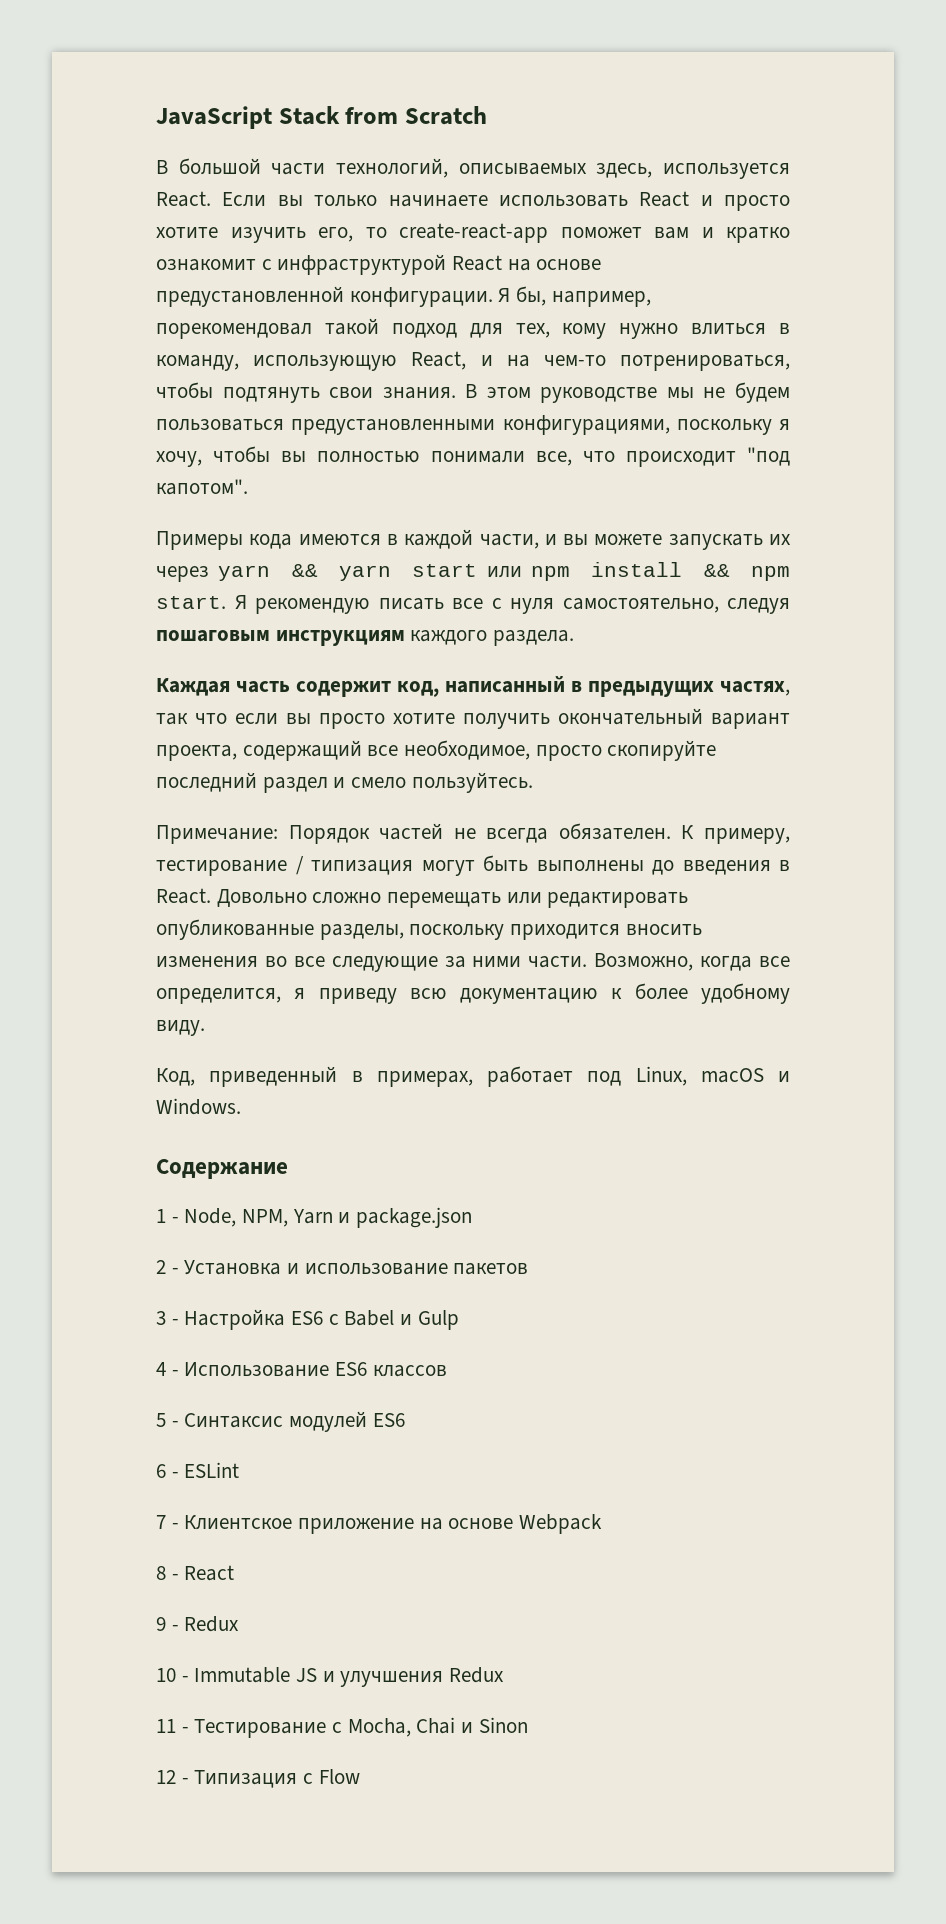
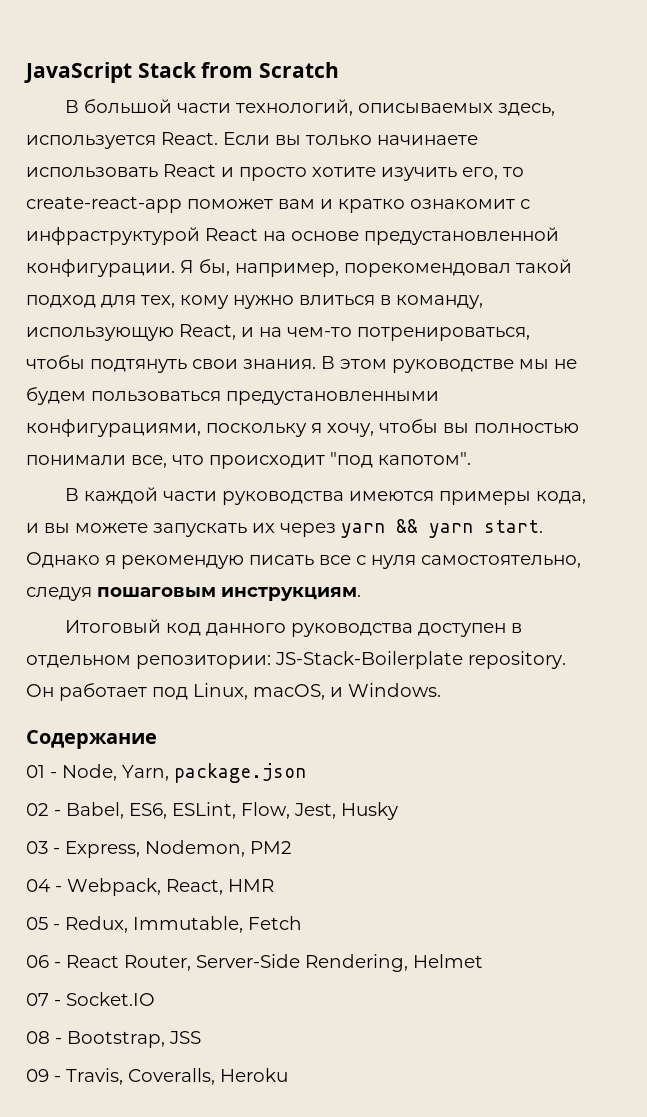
- Примеры кода имеются в каждой части, и вы можете запускать их через yarn && yarn start или npm install && npm start. Я рекомендую писать все с нуля самостоятельно, следуя пошаговым инструкциям каждого раздела.
- Каждая часть содержит код, написанный в предыдущих частях, так что если вы просто хотите получить окончательный вариант проекта, содержащий все необходимое, просто скопируйте последний раздел и смело пользуйтесь.
- Примечание: Порядок частей не всегда обязателен. К примеру, тестирование / типизация могут быть выполнены до введения в React. Довольно сложно перемещать или редактировать опубликованные разделы, поскольку приходится вносить изменения во все следующие за ними части. Возможно, когда все определится, я приведу всю документацию к более удобному виду.
- Код, приведенный в примерах, работает под Linux, macOS и Windows.
+ В каждой части руководства имеются примеры кода, и вы можете запускать их через yarn && yarn start. Однако я рекомендую писать все с нуля самостоятельно, следуя пошаговым инструкциям.
+ Итоговый код данного руководства доступен в отдельном репозитории: JS-Stack-Boilerplate repository. Он работает под Linux, macOS, и Windows.
- 1 - Node, NPM, Yarn и package.json
- 2 - Установка и использование пакетов
- 3 - Настройка ES6 с Babel и Gulp
- 4 - Использование ES6 классов
- 5 - Синтаксис модулей ES6
- 6 - ESLint
- 7 - Клиентское приложение на основе Webpack
- 8 - React
- 9 - Redux
- 10 - Immutable JS и улучшения Redux
- 11 - Тестирование с Mocha, Chai и Sinon
- 12 - Типизация с Flow
+ 01 - Node, Yarn, package.json
+ 02 - Babel, ES6, ESLint, Flow, Jest, Husky
+ 03 - Express, Nodemon, PM2
+ 04 - Webpack, React, HMR
+ 05 - Redux, Immutable, Fetch
+ 06 - React Router, Server-Side Rendering, Helmet
+ 07 - Socket.IO
+ 08 - Bootstrap, JSS
+ 09 - Travis, Coveralls, Heroku

